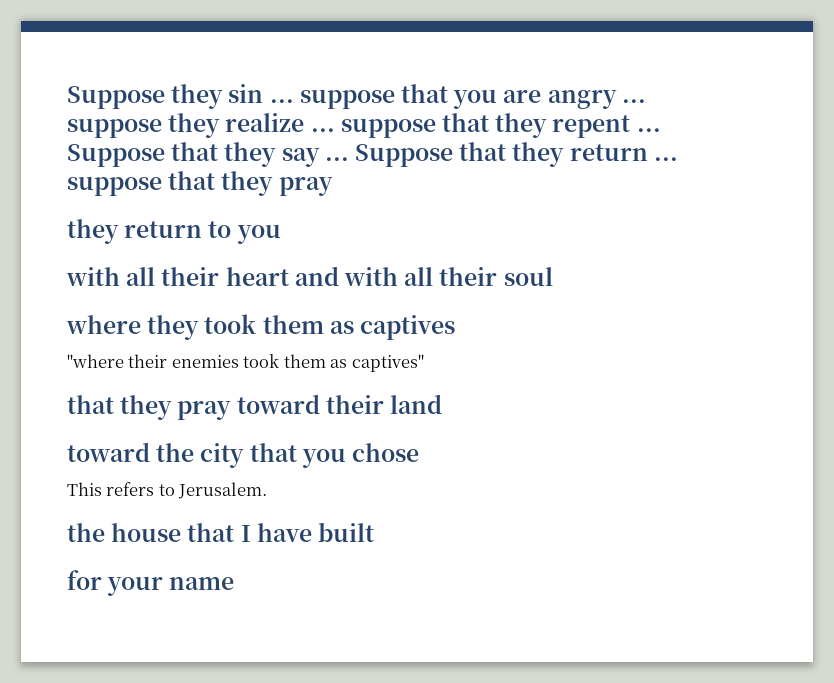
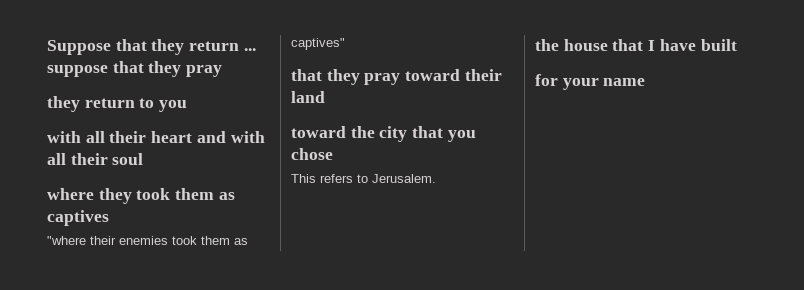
- Suppose they sin ... suppose that you are angry ... suppose they realize ... suppose that they repent ... Suppose that they say ... Suppose that they return ... suppose that they pray
+ Suppose that they return ... suppose that they pray

